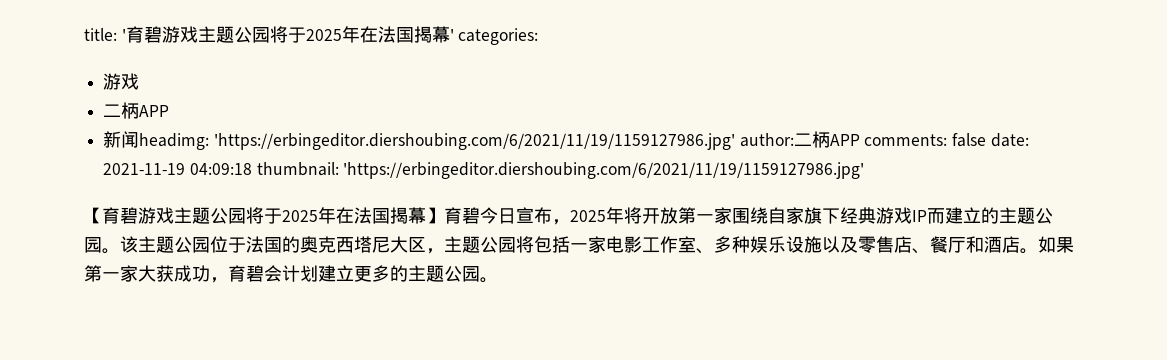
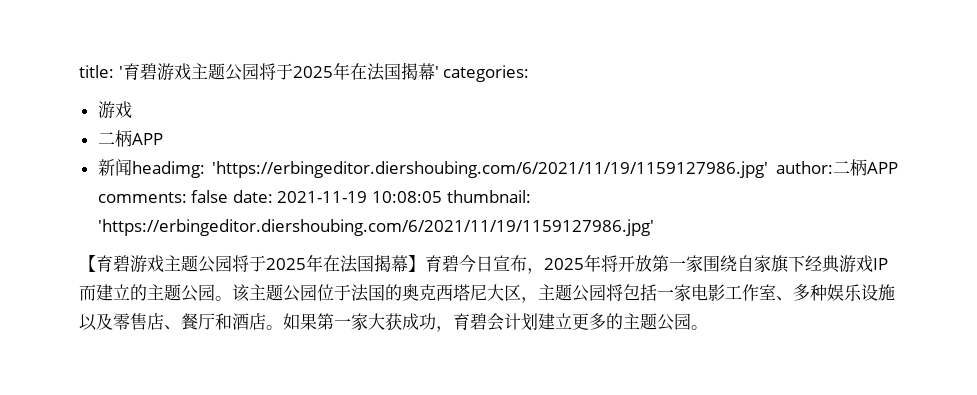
- 新闻headimg: 'https://erbingeditor.diershoubing.com/6/2021/11/19/1159127986.jpg' author:二柄APP comments: false date: 2021-11-19 04:09:18 thumbnail: 'https://erbingeditor.diershoubing.com/6/2021/11/19/1159127986.jpg'
+ 新闻headimg: 'https://erbingeditor.diershoubing.com/6/2021/11/19/1159127986.jpg' author:二柄APP comments: false date: 2021-11-19 10:08:05 thumbnail: 'https://erbingeditor.diershoubing.com/6/2021/11/19/1159127986.jpg'

